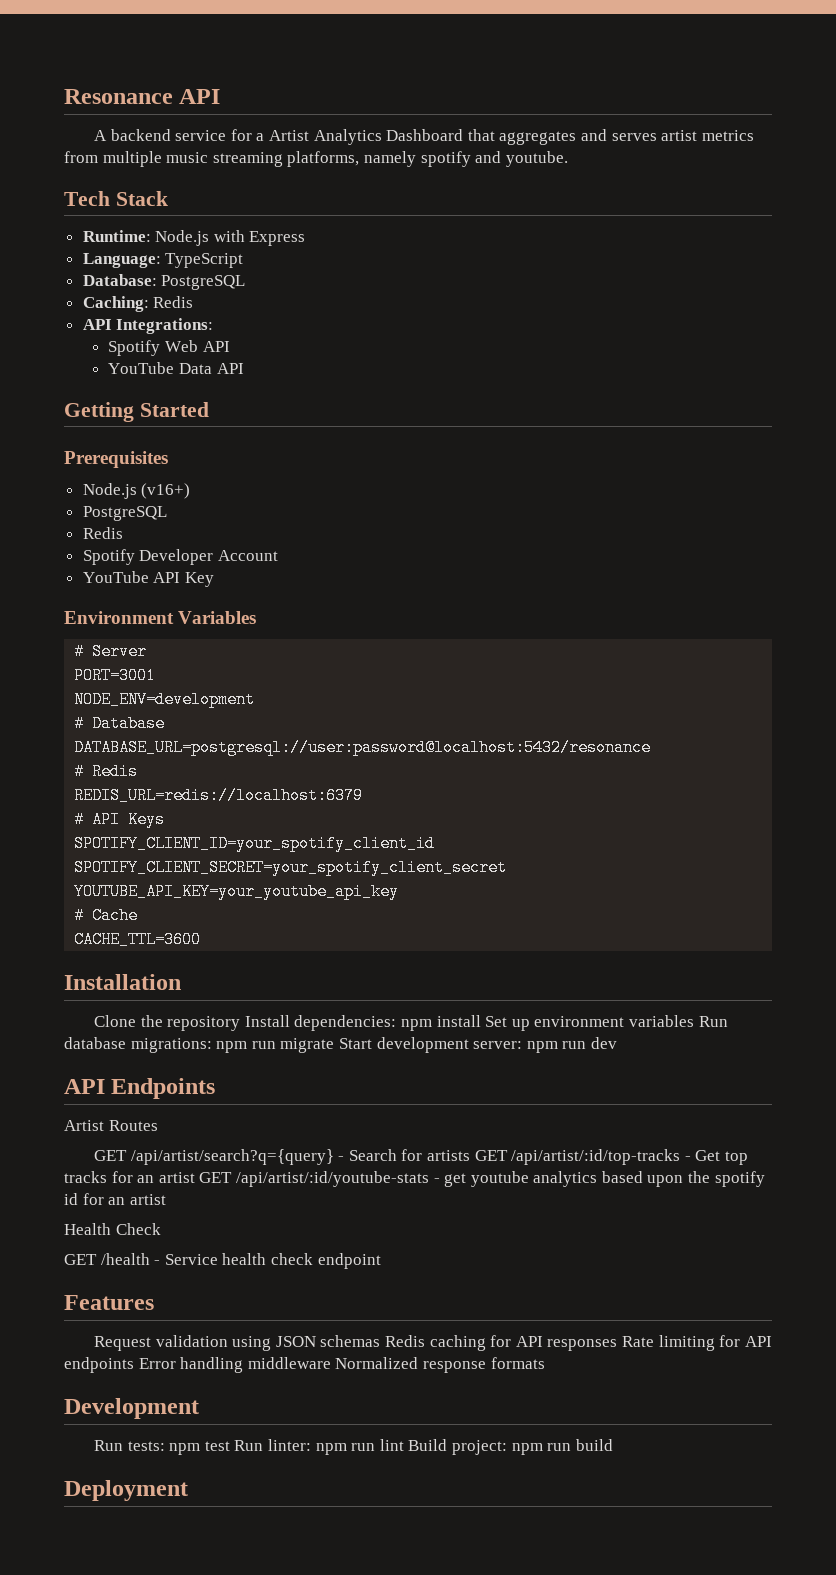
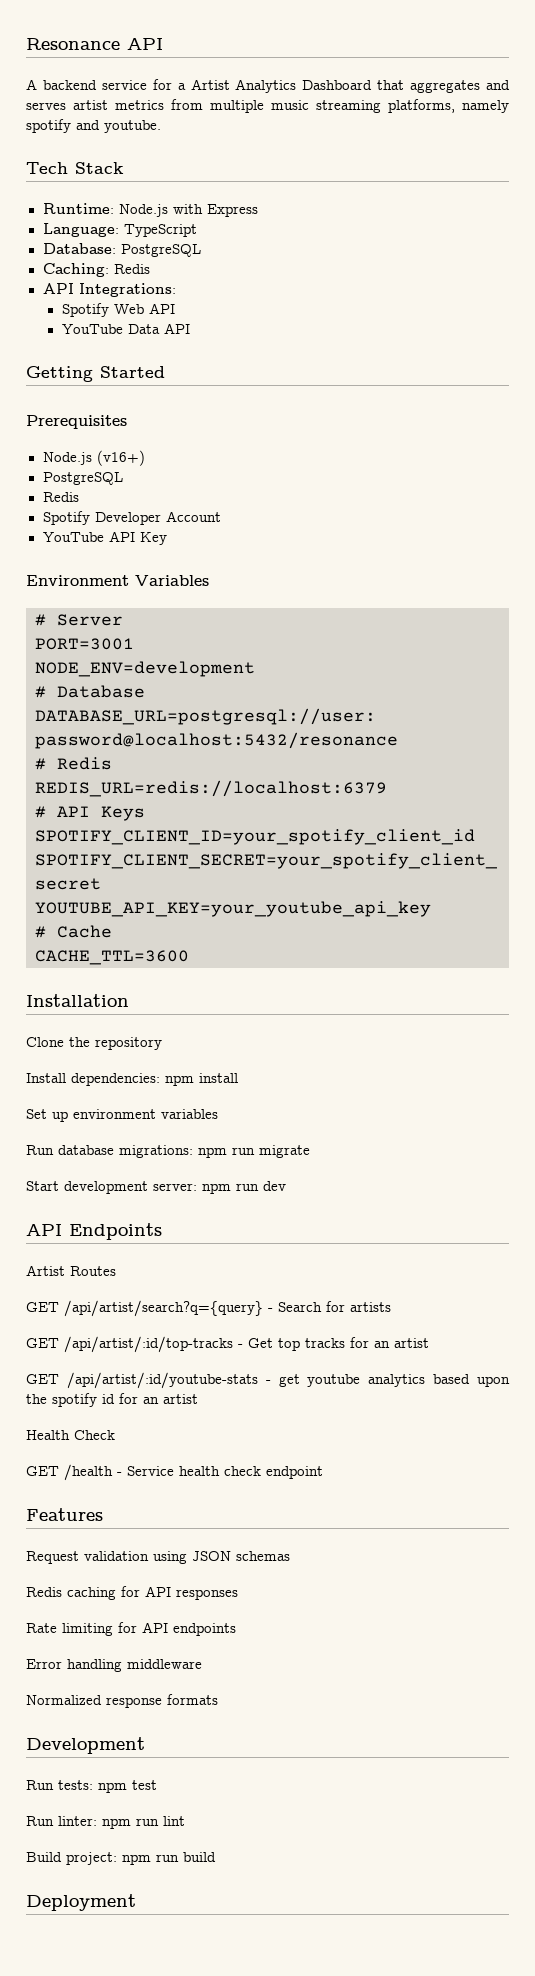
- Clone the repository Install dependencies: npm install Set up environment variables Run database migrations: npm run migrate Start development server: npm run dev
+ Clone the repository
+ Install dependencies: npm install
+ Set up environment variables
+ Run database migrations: npm run migrate
+ Start development server: npm run dev
- GET /api/artist/search?q={query} - Search for artists GET /api/artist/:id/top-tracks - Get top tracks for an artist GET /api/artist/:id/youtube-stats - get youtube analytics based upon the spotify id for an artist
+ GET /api/artist/search?q={query} - Search for artists
+ GET /api/artist/:id/top-tracks - Get top tracks for an artist
+ GET /api/artist/:id/youtube-stats - get youtube analytics based upon the spotify id for an artist
- Request validation using JSON schemas Redis caching for API responses Rate limiting for API endpoints Error handling middleware Normalized response formats
+ Request validation using JSON schemas
+ Redis caching for API responses
+ Rate limiting for API endpoints
+ Error handling middleware
+ Normalized response formats
- Run tests: npm test Run linter: npm run lint Build project: npm run build
+ Run tests: npm test
+ Run linter: npm run lint
+ Build project: npm run build

